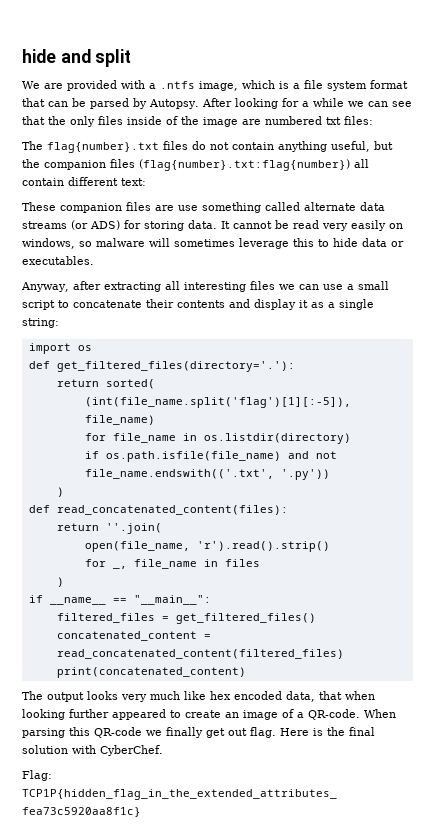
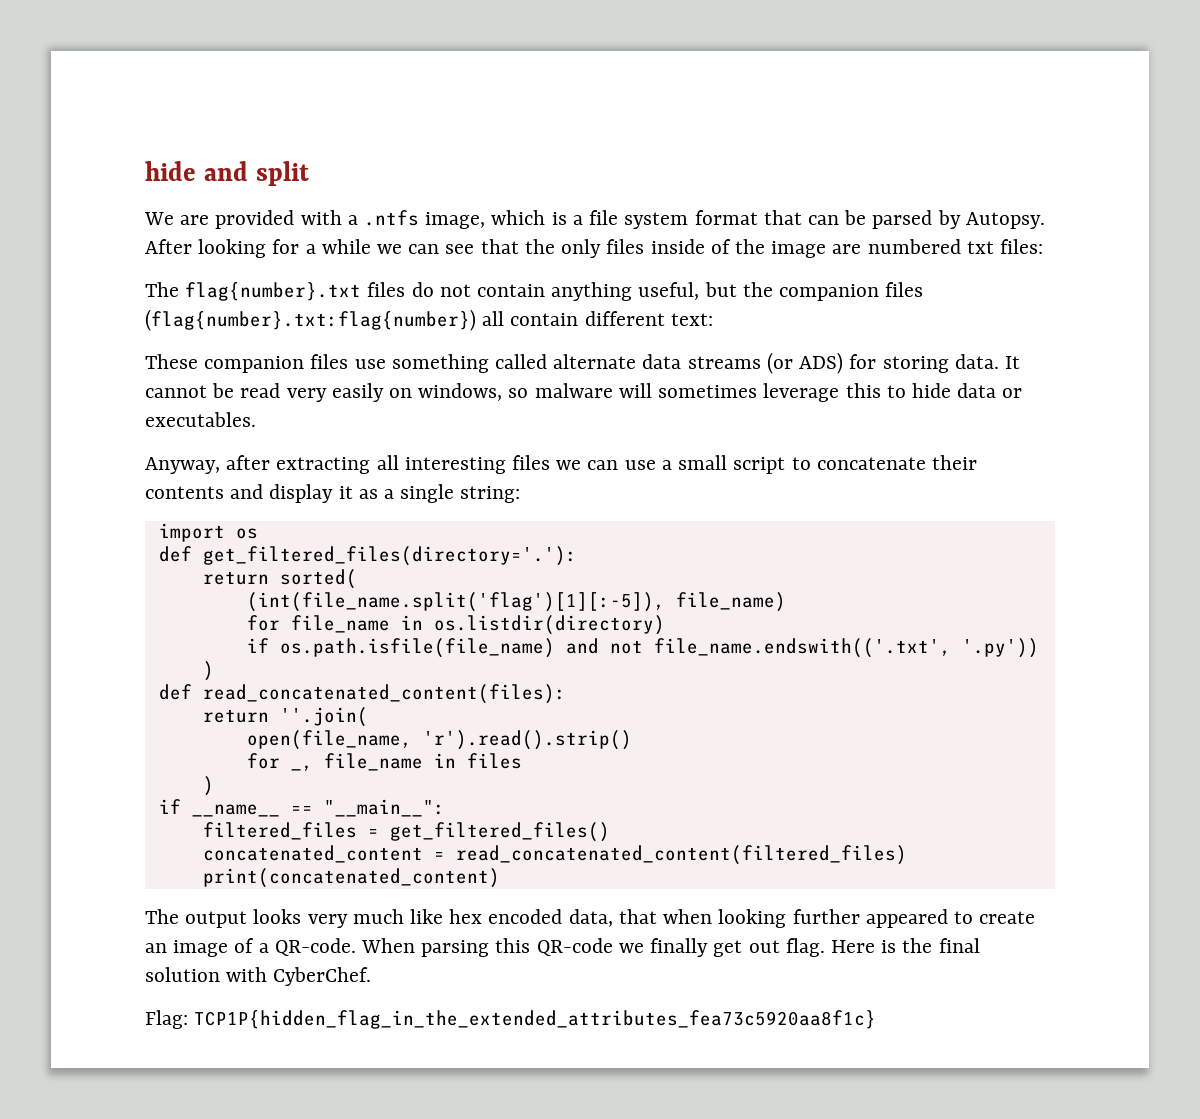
- These companion files are use something called alternate data streams (or ADS) for storing data.
+ These companion files use something called alternate data streams (or ADS) for storing data.

